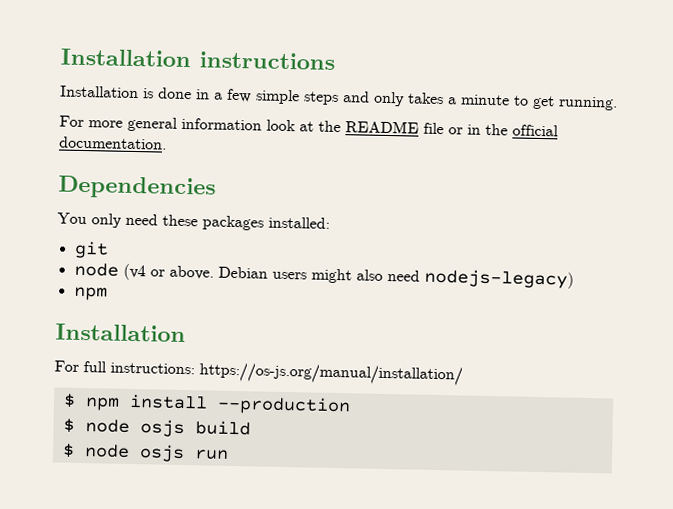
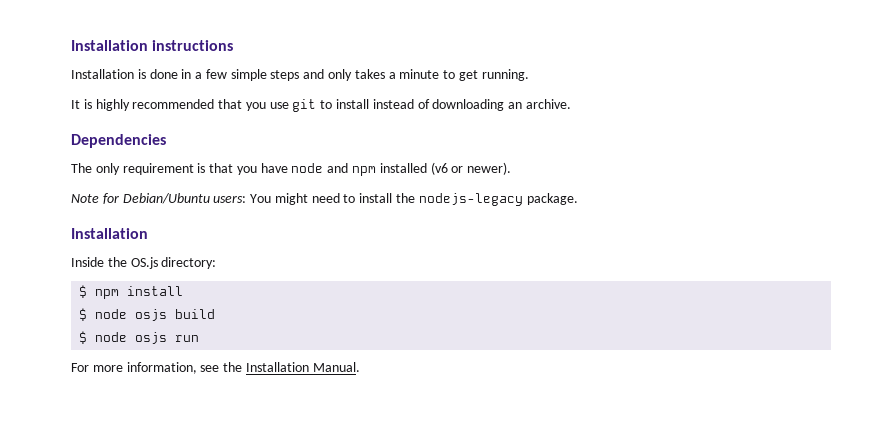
- For more general information look at the README file or in the official documentation.
+ It is highly recommended that you use git to install instead of downloading an archive.
  Dependencies
- You only need these packages installed:
- git
- node (v4 or above. Debian users might also need nodejs-legacy)
- npm
+ The only requirement is that you have node and npm installed (v6 or newer).
+ Note for Debian/Ubuntu users: You might need to install the nodejs-legacy package.
  Installation
- For full instructions: https://os-js.org/manual/installation/
+ Inside the OS.js directory:
- $ npm install --production
+ $ npm install
+ For more information, see the Installation Manual.

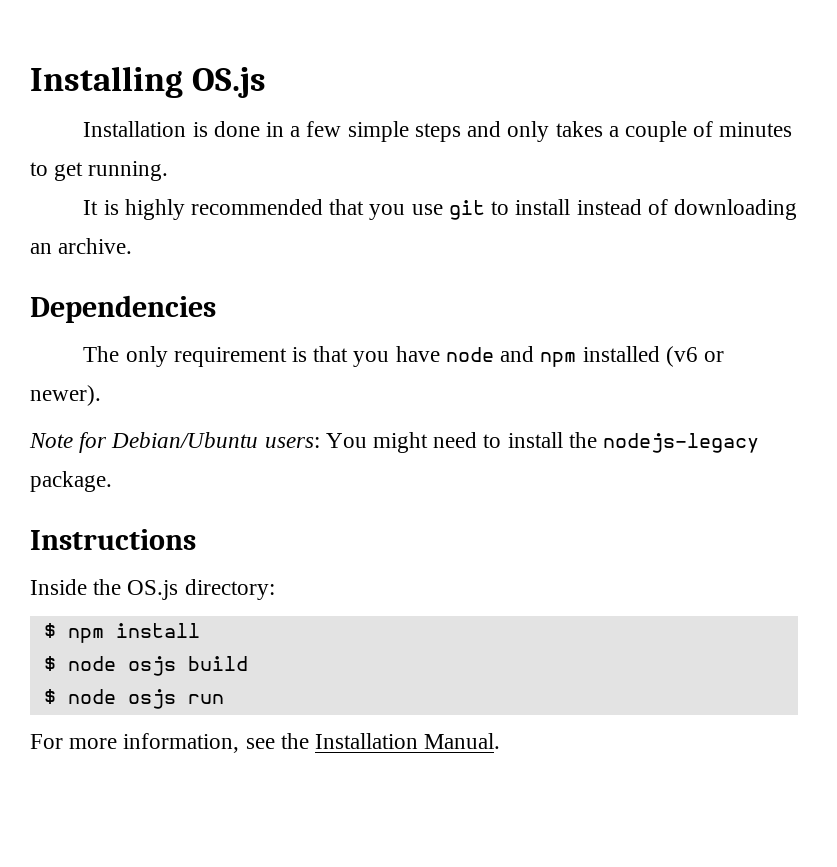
- Installation instructions
+ Installing OS.js
- Installation is done in a few simple steps and only takes a minute to get running.
+ Installation is done in a few simple steps and only takes a couple of minutes to get running.
  Note for Debian/Ubuntu users: You might need to install the nodejs-legacy package.
- Installation
+ Instructions

